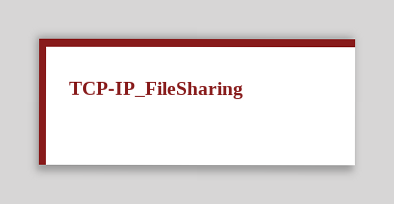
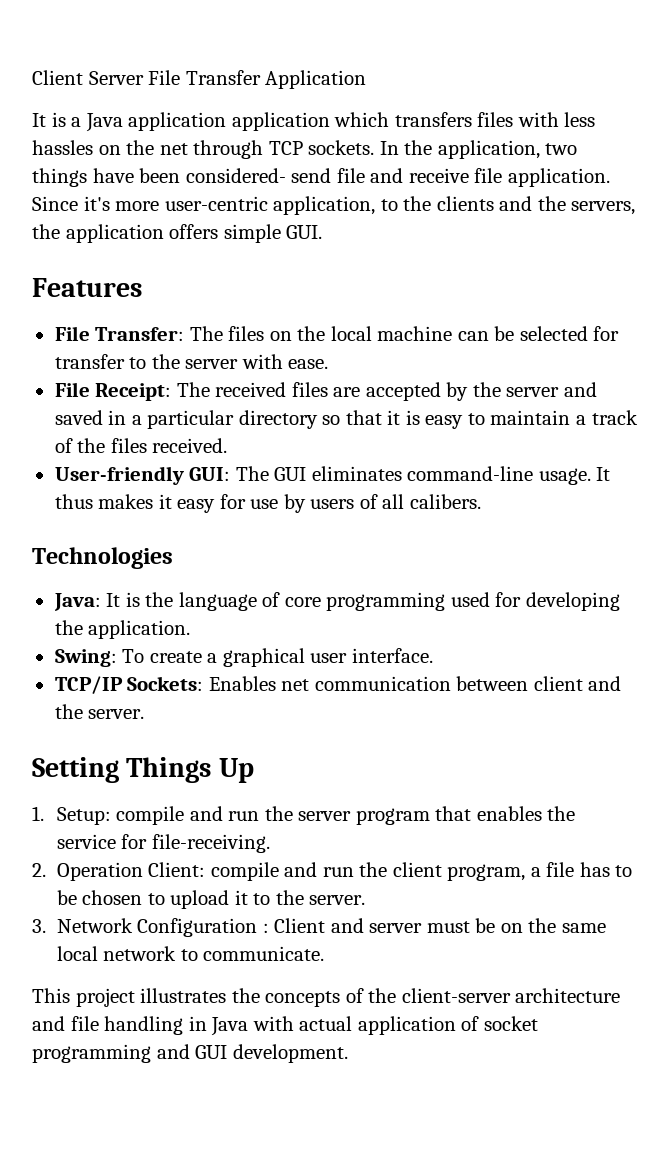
- TCP-IP_FileSharing
+ Client Server File Transfer Application
+ It is a Java application application which transfers files with less hassles on the net through TCP sockets. In the application, two things have been considered- send file and receive file application. Since it's more user-centric application, to the clients and the servers, the application offers simple GUI.
+ Features
+ File Transfer: The files on the local machine can be selected for transfer to the server with ease.
+ File Receipt: The received files are accepted by the server and saved in a particular directory so that it is easy to maintain a track of the files received.
+ User-friendly GUI: The GUI eliminates command-line usage. It thus makes it easy for use by users of all calibers.
+ Technologies
+ Java: It is the language of core programming used for developing the application.
+ Swing: To create a graphical user interface.
+ TCP/IP Sockets: Enables net communication between client and the server.
+ Setting Things Up
+ 1. Setup: compile and run the server program that enables the service for file-receiving.
+ 2. Operation Client: compile and run the client program, a file has to be chosen to upload it to the server.
+ 3. Network Configuration : Client and server must be on the same local network to communicate.
+ This project illustrates the concepts of the client-server architecture and file handling in Java with actual application of socket programming and GUI development.

